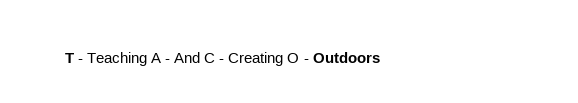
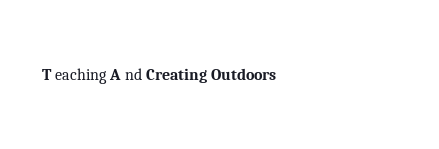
- T - Teaching A - And C - Creating O - Outdoors
+ T eaching A nd Creating Outdoors

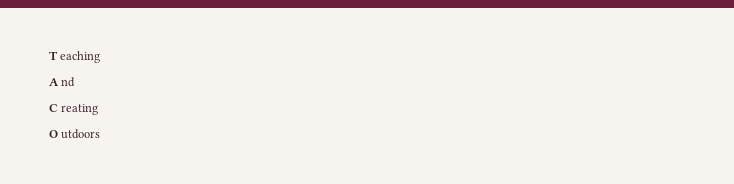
- T eaching A nd Creating Outdoors
+ T eaching
+ A nd
+ C reating
+ O utdoors

